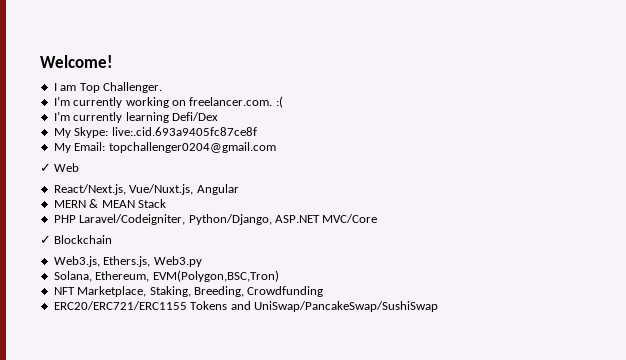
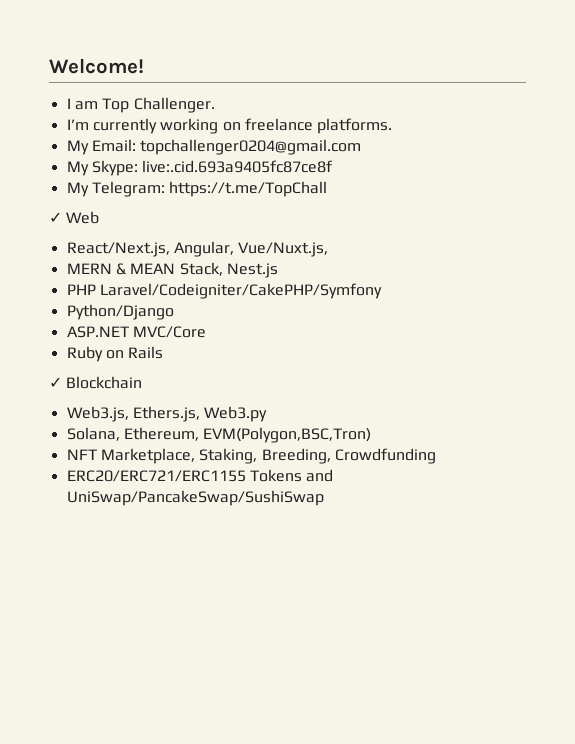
- I’m currently working on freelancer.com. :(
- I’m currently learning Defi/Dex
+ I’m currently working on freelance platforms.
+ My Email: topchallenger0204@gmail.com
- My Email: topchallenger0204@gmail.com
+ My Telegram: https://t.me/TopChall
- React/Next.js, Vue/Nuxt.js, Angular
+ React/Next.js, Angular, Vue/Nuxt.js,
- MERN & MEAN Stack
+ MERN & MEAN Stack, Nest.js
- PHP Laravel/Codeigniter, Python/Django, ASP.NET MVC/Core
+ PHP Laravel/Codeigniter/CakePHP/Symfony
+ Python/Django
+ ASP.NET MVC/Core
+ Ruby on Rails

